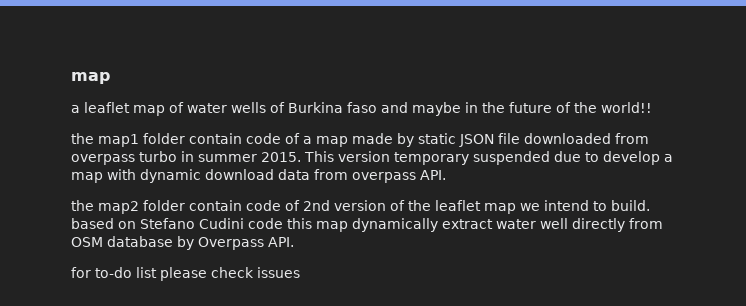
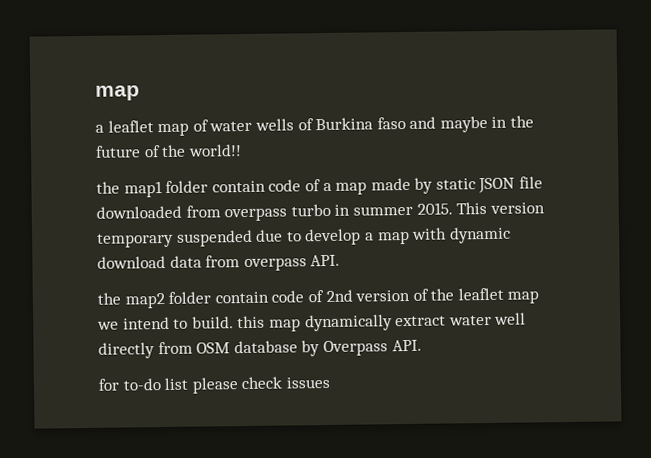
- the map2 folder contain code of 2nd version of the leaflet map we intend to build. based on Stefano Cudini code this map dynamically extract water well directly from OSM database by Overpass API.
+ the map2 folder contain code of 2nd version of the leaflet map we intend to build. this map dynamically extract water well directly from OSM database by Overpass API.

